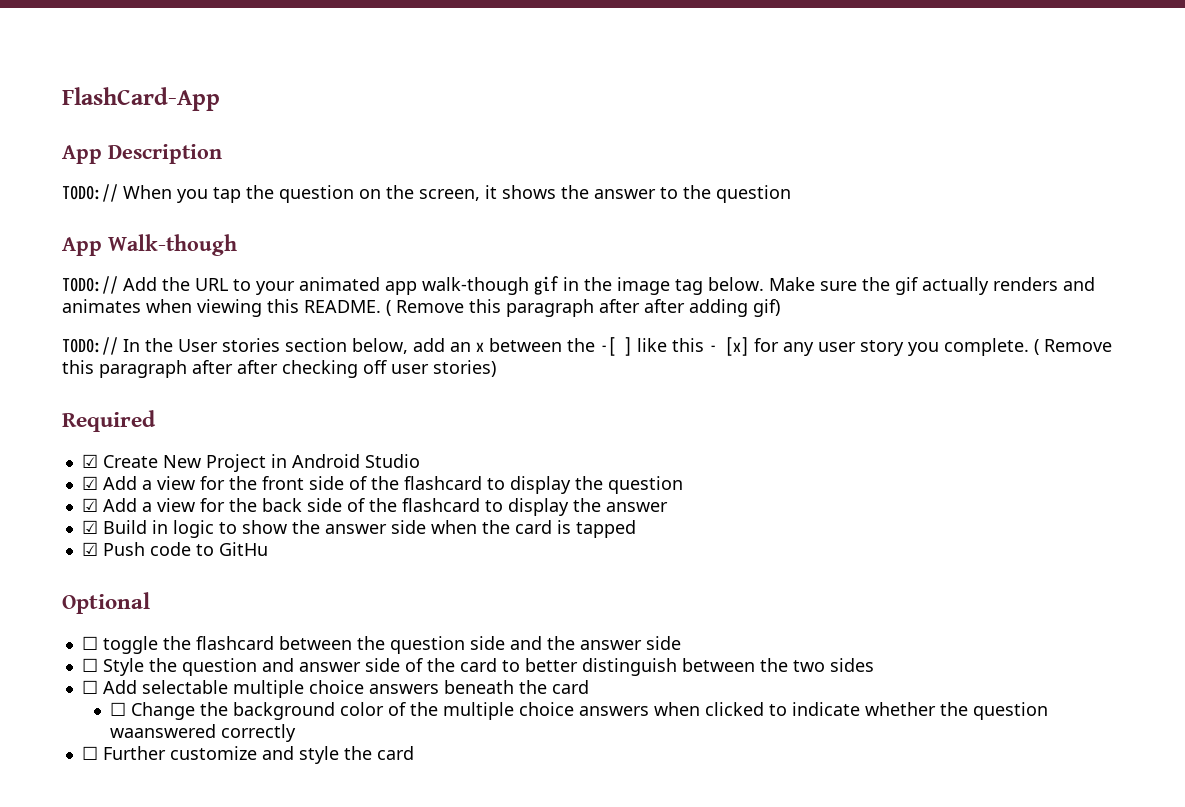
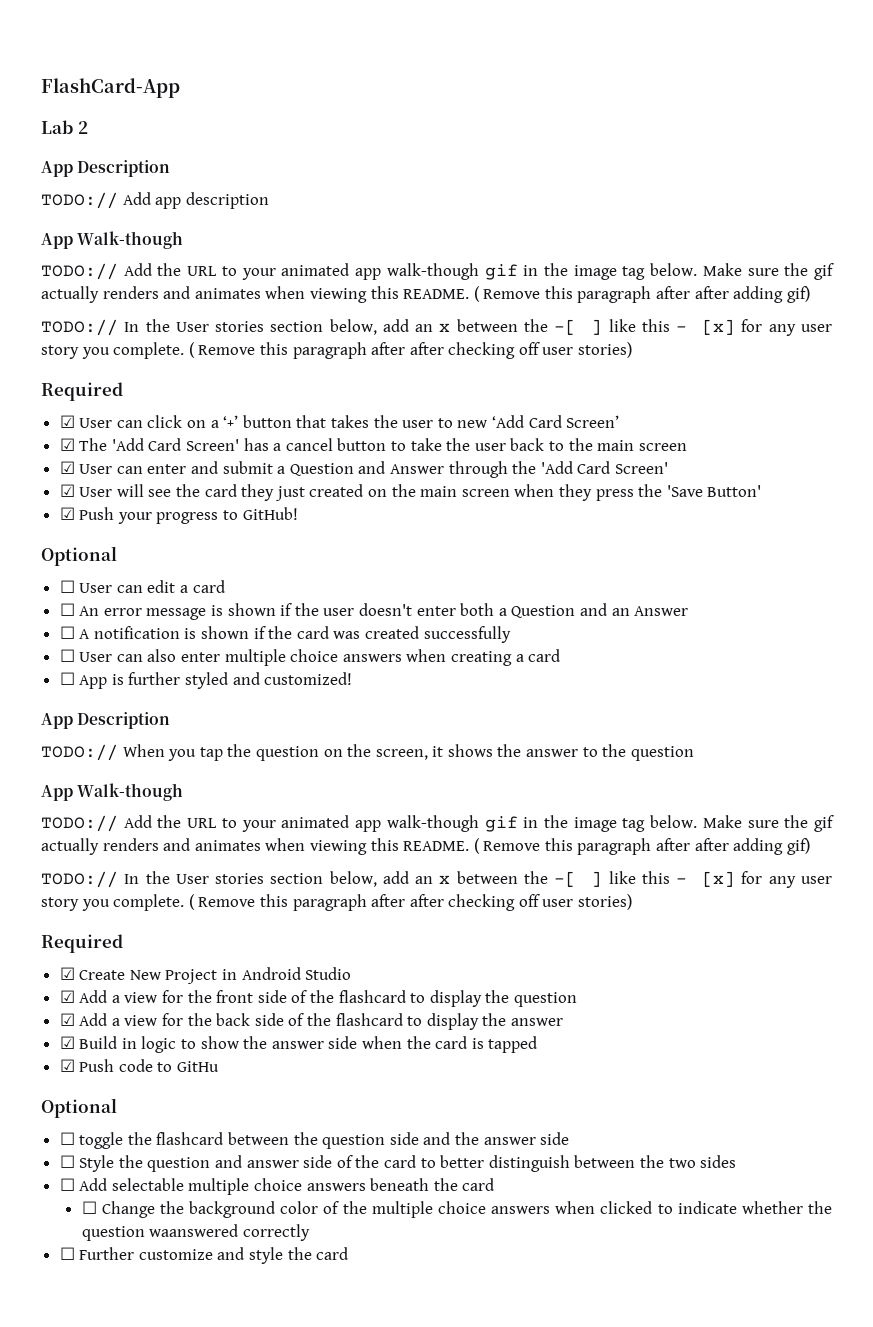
+ Lab 2
+ App Description
+ TODO:// Add app description
+ App Walk-though
+ TODO:// Add the URL to your animated app walk-though gif in the image tag below. Make sure the gif actually renders and animates when viewing this README. ( Remove this paragraph after after adding gif)
+ TODO:// In the User stories section below, add an x between the -[ ] like this - [x] for any user story you complete. ( Remove this paragraph after after checking off user stories)
+ Required
+ ☑ User can click on a ‘+’ button that takes the user to new ‘Add Card Screen’
+ ☑ The 'Add Card Screen' has a cancel button to take the user back to the main screen
+ ☑ User can enter and submit a Question and Answer through the 'Add Card Screen'
+ ☑ User will see the card they just created on the main screen when they press the 'Save Button'
+ ☑ Push your progress to GitHub!
+ Optional
+ ☐ User can edit a card
+ ☐ An error message is shown if the user doesn't enter both a Question and an Answer
+ ☐ A notification is shown if the card was created successfully
+ ☐ User can also enter multiple choice answers when creating a card
+ ☐ App is further styled and customized!

